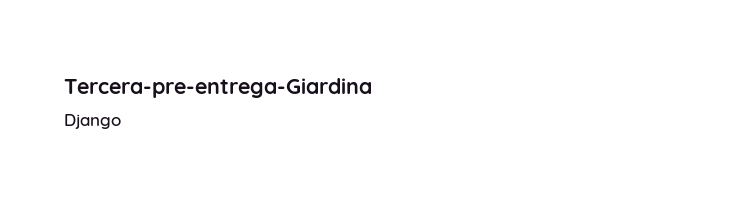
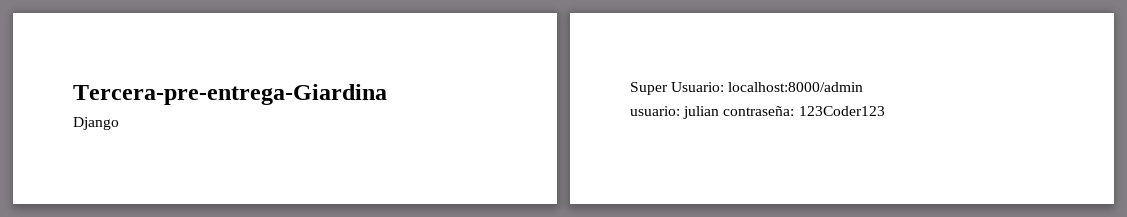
+ Super Usuario: localhost:8000/admin
+ usuario: julian contraseña: 123Coder123

